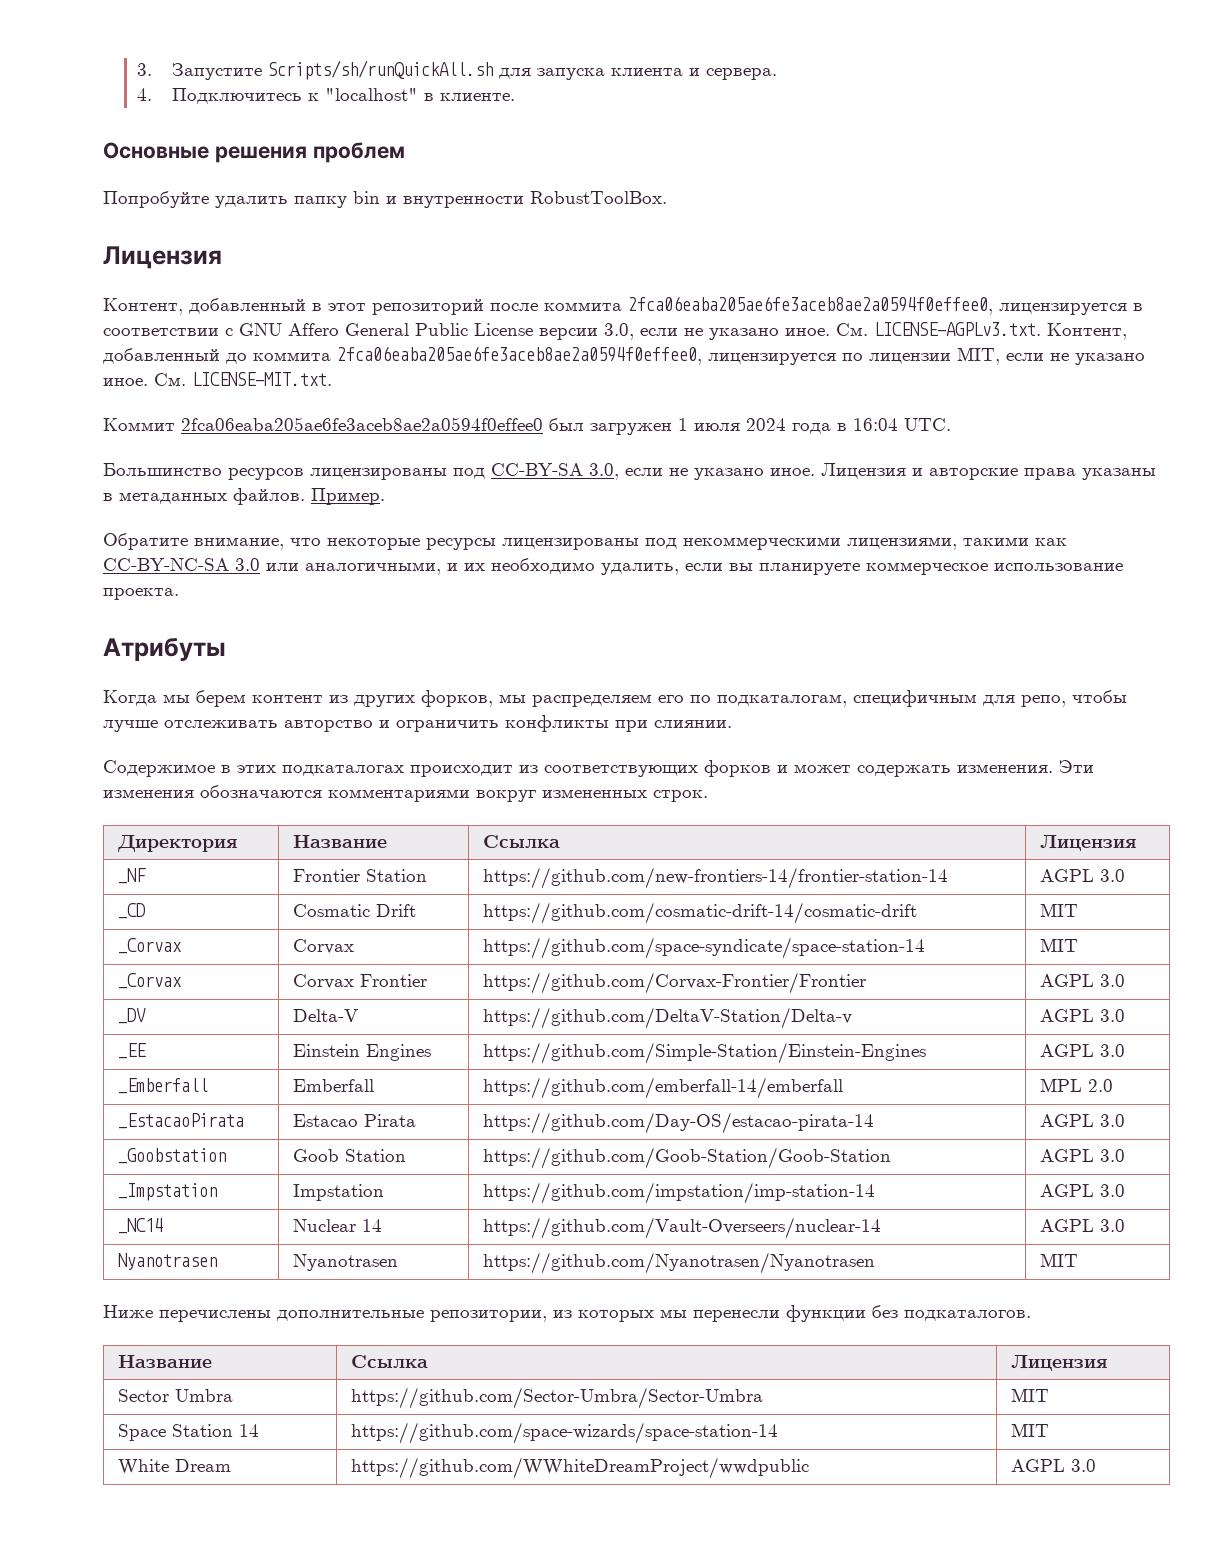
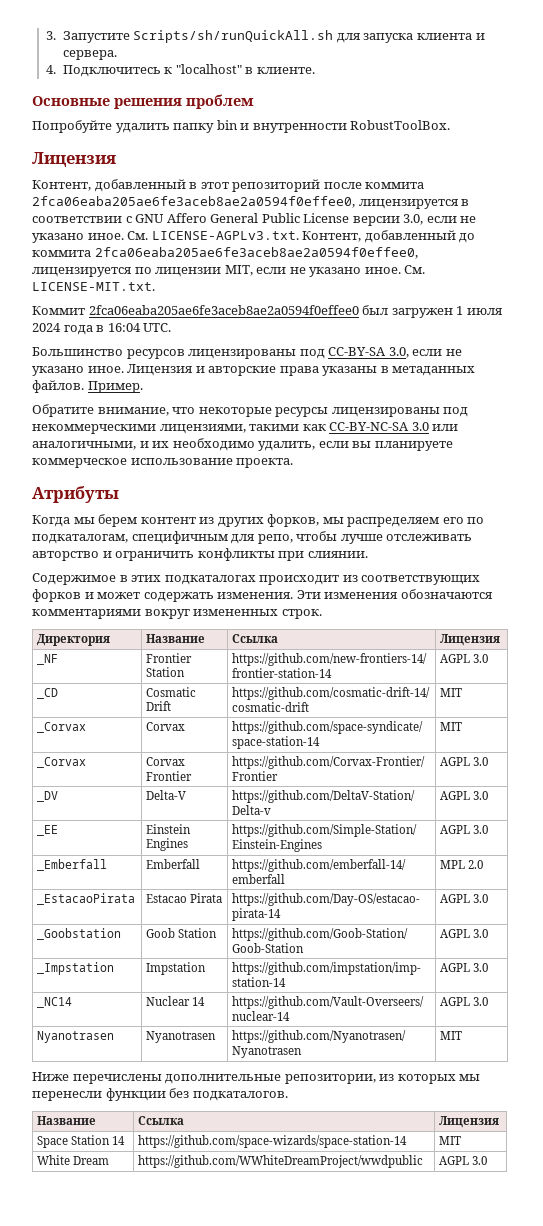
- Sector Umbra | https://github.com/Sector-Umbra/Sector-Umbra | MIT

